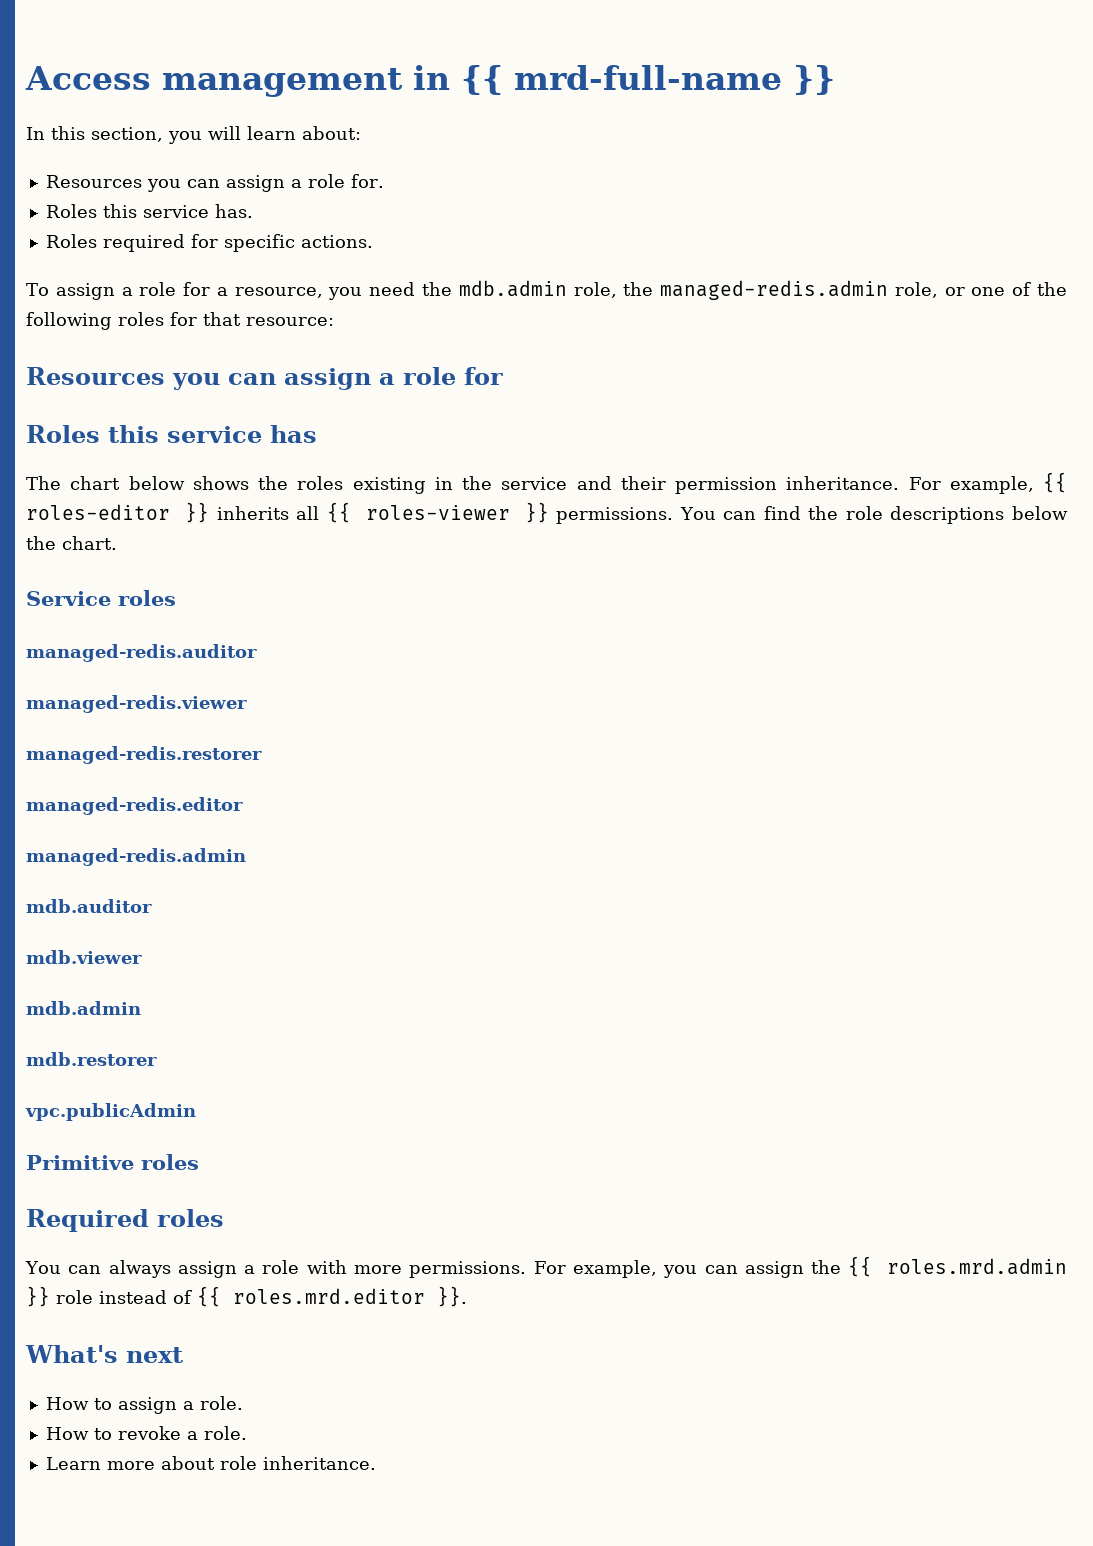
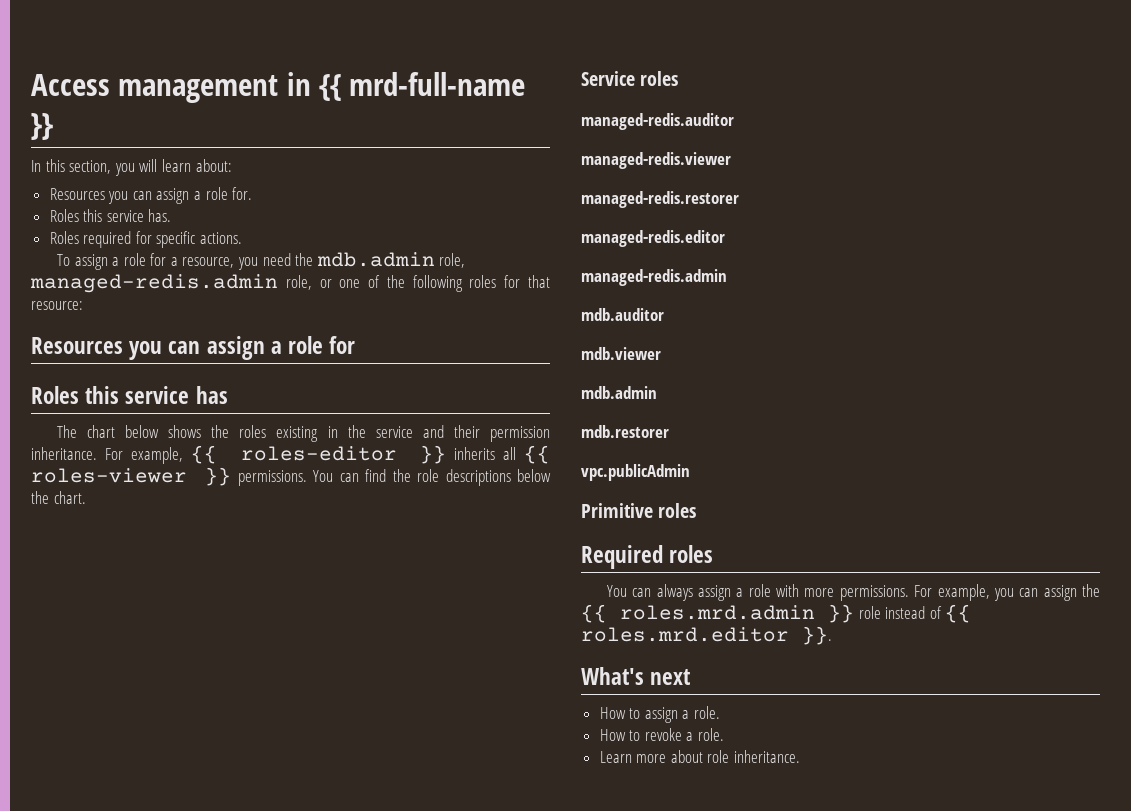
- To assign a role for a resource, you need the mdb.admin role, the managed-redis.admin role, or one of the following roles for that resource:
+ To assign a role for a resource, you need the mdb.admin role, managed-redis.admin role, or one of the following roles for that resource:

